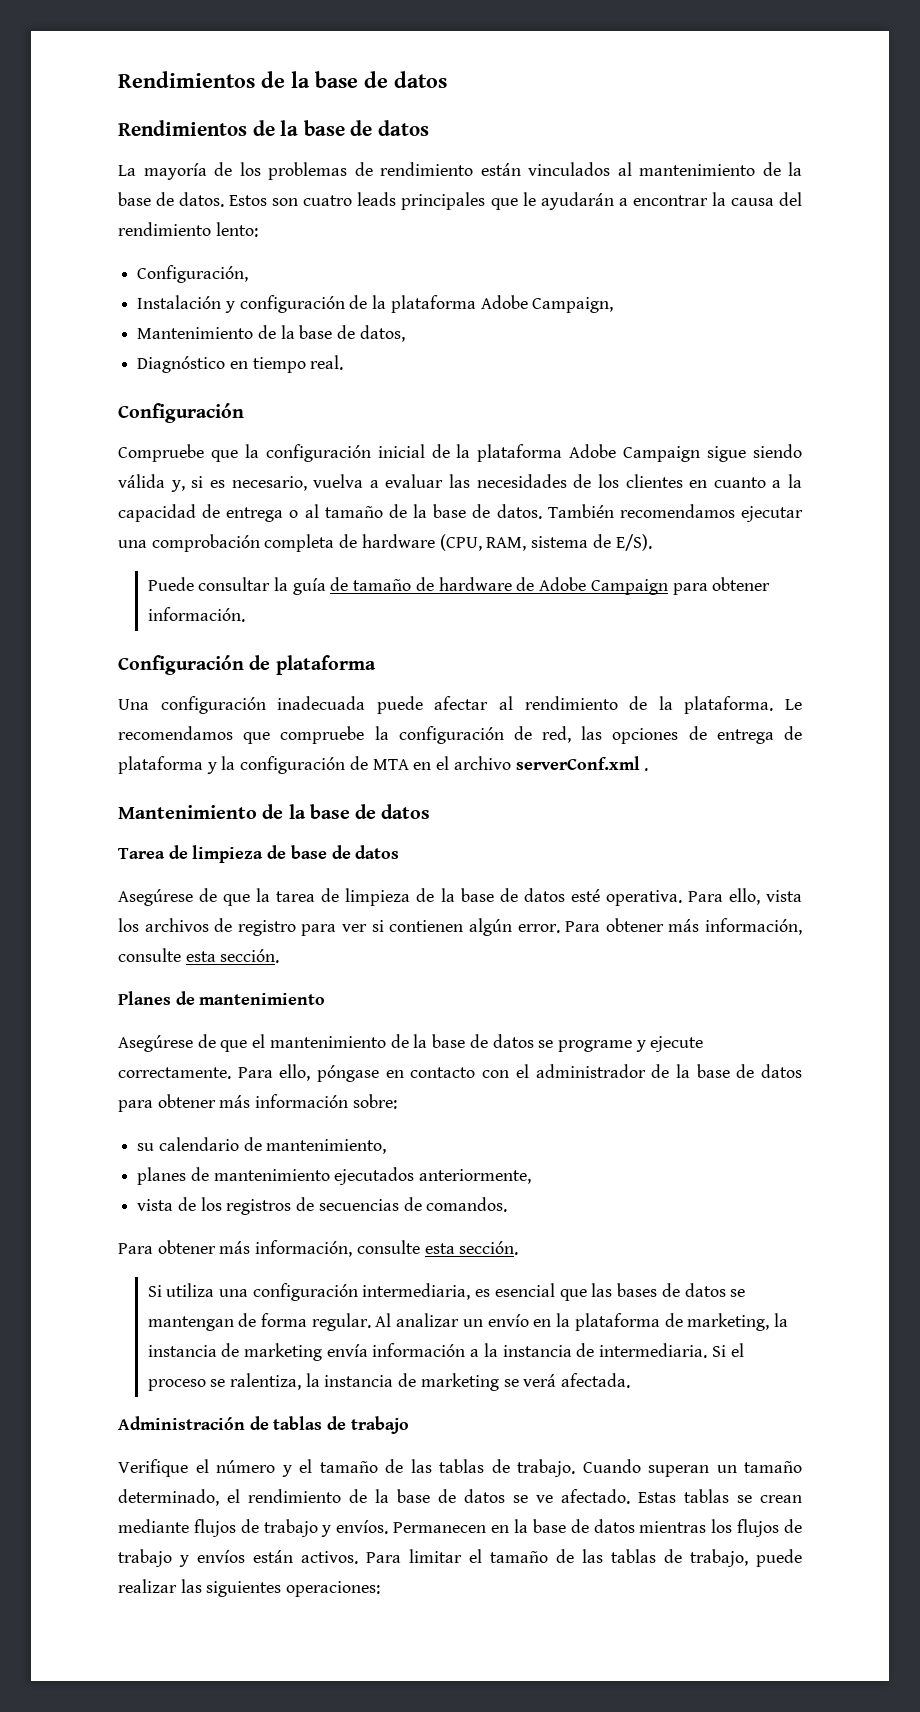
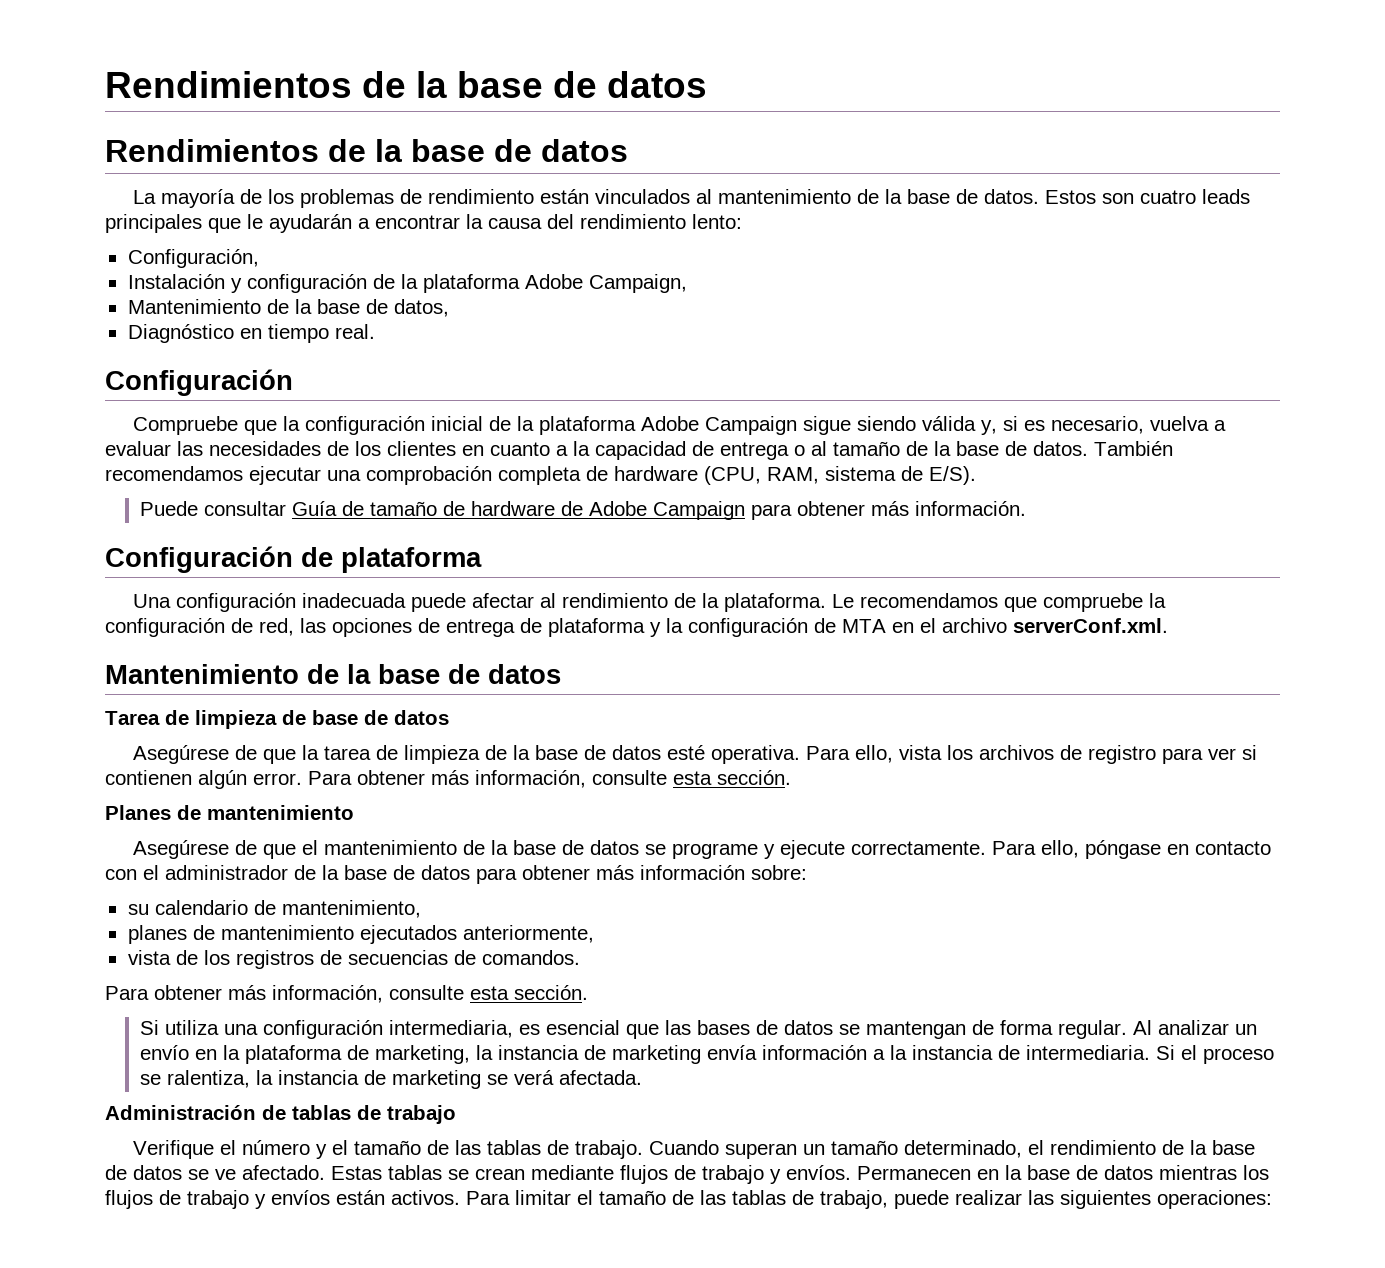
- Puede consultar la guía de tamaño de hardware de Adobe Campaign para obtener información.
+ Puede consultar Guía de tamaño de hardware de Adobe Campaign para obtener más información.
- Le recomendamos que compruebe la configuración de red, las opciones de entrega de plataforma y la configuración de MTA en el archivo serverConf.xml .
+ Le recomendamos que compruebe la configuración de red, las opciones de entrega de plataforma y la configuración de MTA en el archivo serverConf.xml.

